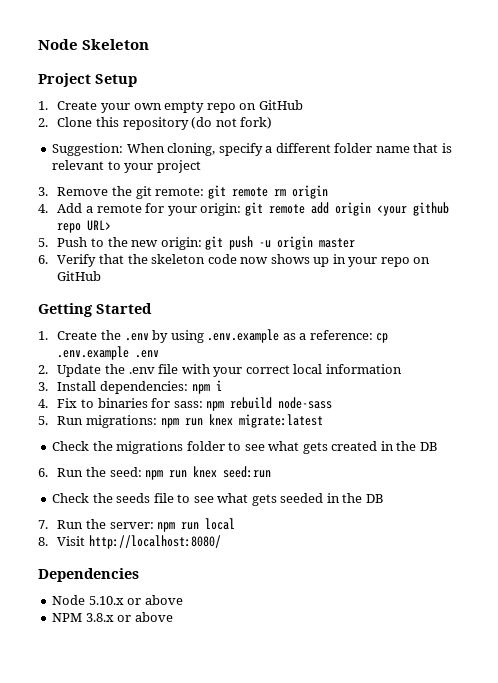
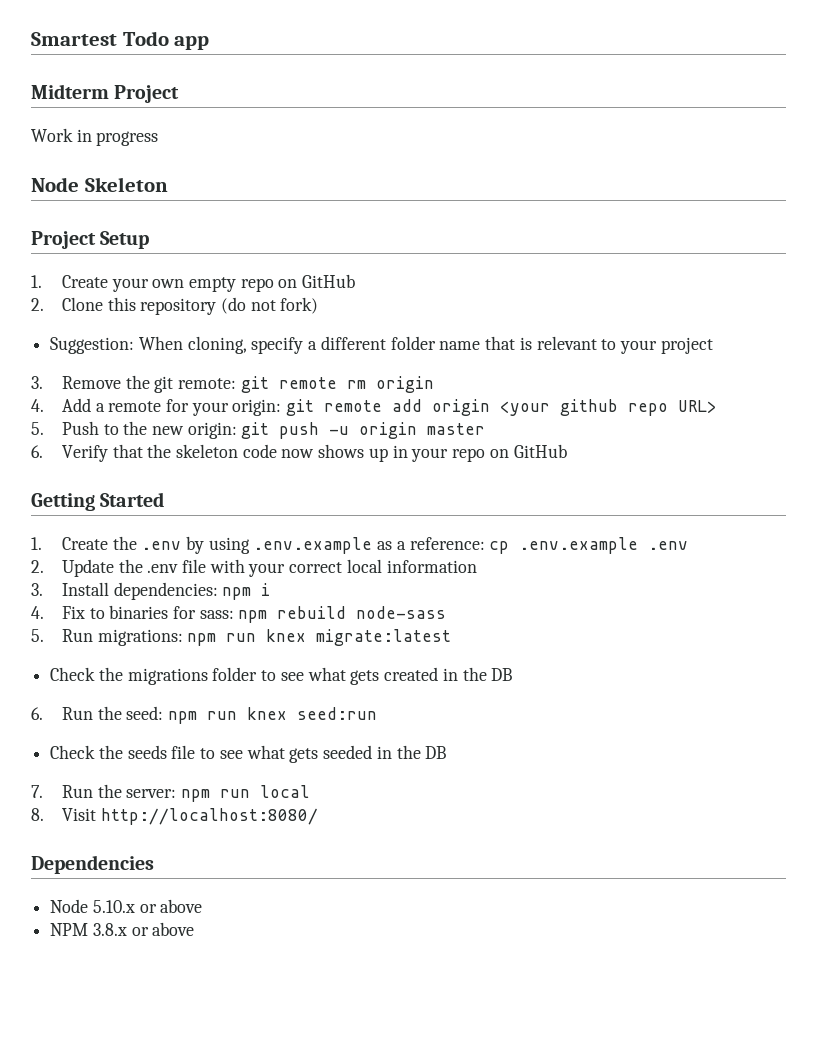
+ Smartest Todo app
+ Midterm Project
+ Work in progress

